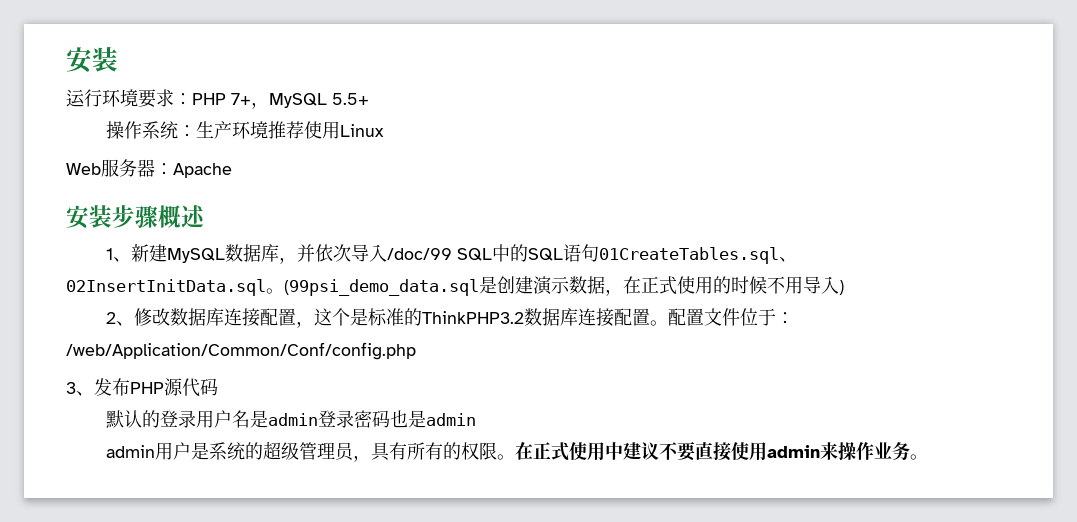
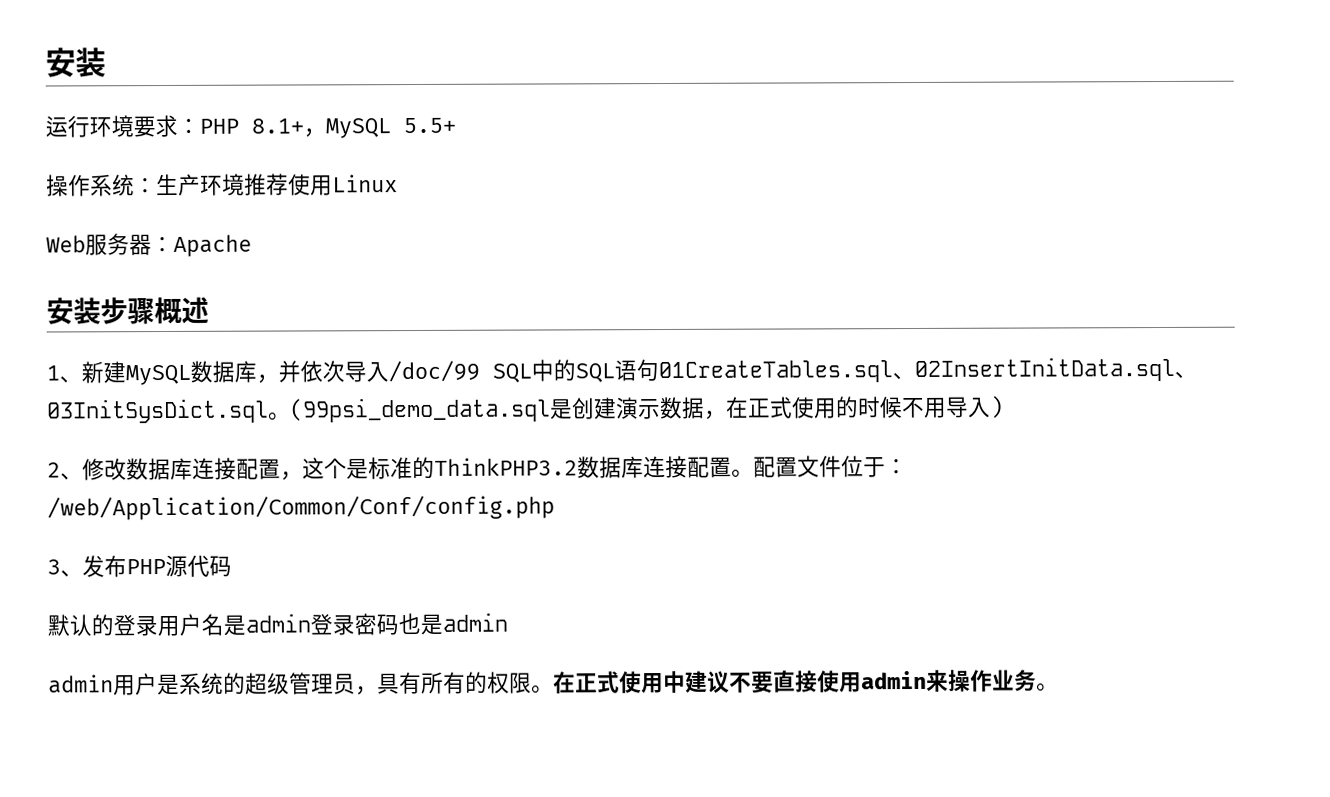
- 运行环境要求：PHP 7+，MySQL 5.5+
+ 运行环境要求：PHP 8.1+，MySQL 5.5+
- 1、新建MySQL数据库，并依次导入/doc/99 SQL中的SQL语句01CreateTables.sql、02InsertInitData.sql。
+ 1、新建MySQL数据库，并依次导入/doc/99 SQL中的SQL语句01CreateTables.sql、02InsertInitData.sql、03InitSysDict.sql。

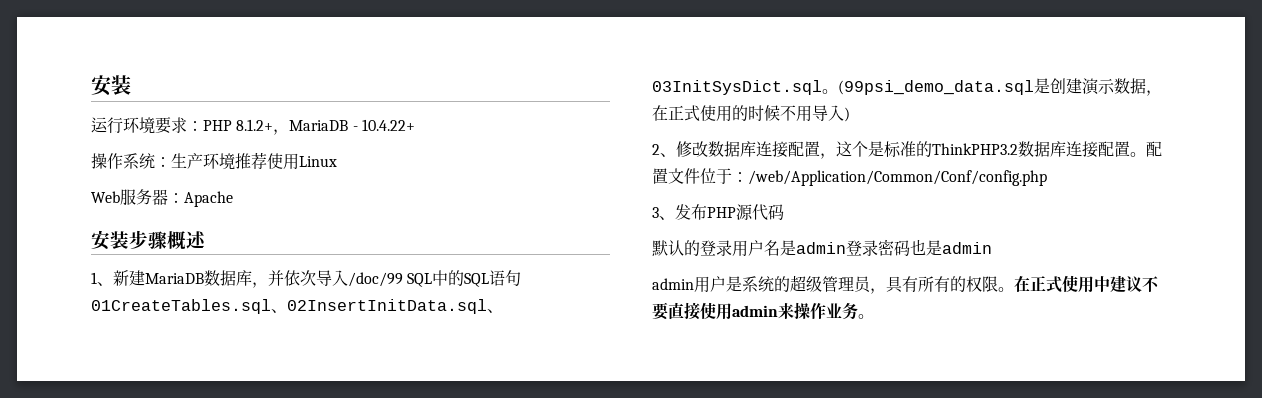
- 运行环境要求：PHP 8.1+，MySQL 5.5+
+ 运行环境要求：PHP 8.1.2+，MariaDB - 10.4.22+
- 1、新建MySQL数据库，并依次导入/doc/99 SQL中的SQL语句01CreateTables.sql、02InsertInitData.sql、03InitSysDict.sql。
+ 1、新建MariaDB数据库，并依次导入/doc/99 SQL中的SQL语句01CreateTables.sql、02InsertInitData.sql、03InitSysDict.sql。

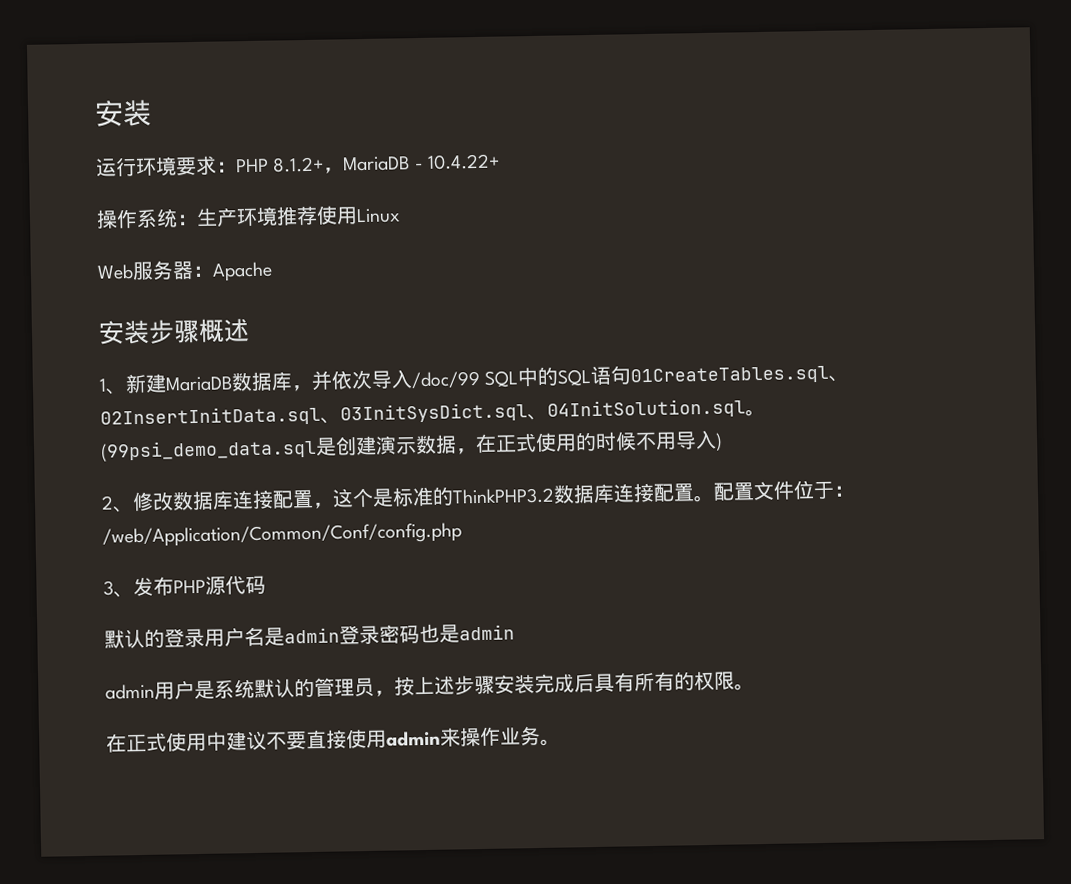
- 1、新建MariaDB数据库，并依次导入/doc/99 SQL中的SQL语句01CreateTables.sql、02InsertInitData.sql、03InitSysDict.sql。
+ 1、新建MariaDB数据库，并依次导入/doc/99 SQL中的SQL语句01CreateTables.sql、02InsertInitData.sql、03InitSysDict.sql、04InitSolution.sql。
- admin用户是系统的超级管理员，具有所有的权限。在正式使用中建议不要直接使用admin来操作业务。
+ admin用户是系统默认的管理员，按上述步骤安装完成后具有所有的权限。
+ 在正式使用中建议不要直接使用admin来操作业务。

